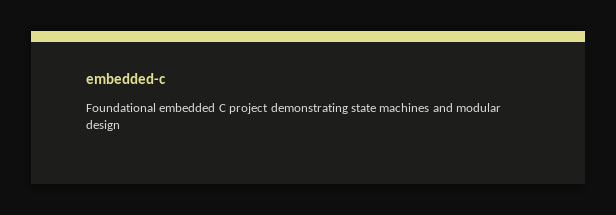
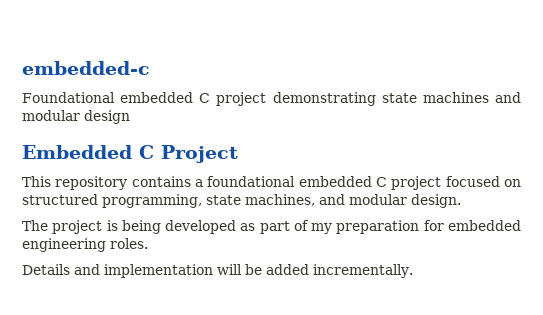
+ Embedded C Project
+ This repository contains a foundational embedded C project focused on structured programming, state machines, and modular design.
+ The project is being developed as part of my preparation for embedded engineering roles.
+ Details and implementation will be added incrementally.

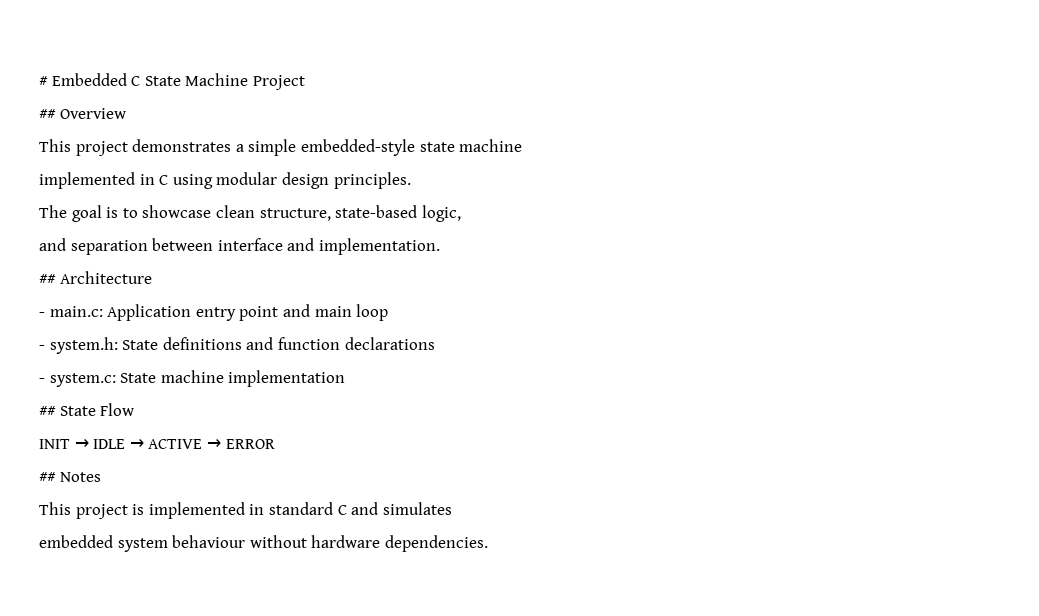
- embedded-c
- Foundational embedded C project demonstrating state machines and modular design
- Embedded C Project
- This repository contains a foundational embedded C project focused on structured programming, state machines, and modular design.
- The project is being developed as part of my preparation for embedded engineering roles.
- Details and implementation will be added incrementally.
+ # Embedded C State Machine Project
+ ## Overview
+ This project demonstrates a simple embedded-style state machine
+ implemented in C using modular design principles.
+ The goal is to showcase clean structure, state-based logic,
+ and separation between interface and implementation.
+ ## Architecture
+ - main.c: Application entry point and main loop
+ - system.h: State definitions and function declarations
+ - system.c: State machine implementation
+ ## State Flow
+ INIT → IDLE → ACTIVE → ERROR
+ ## Notes
+ This project is implemented in standard C and simulates
+ embedded system behaviour without hardware dependencies.

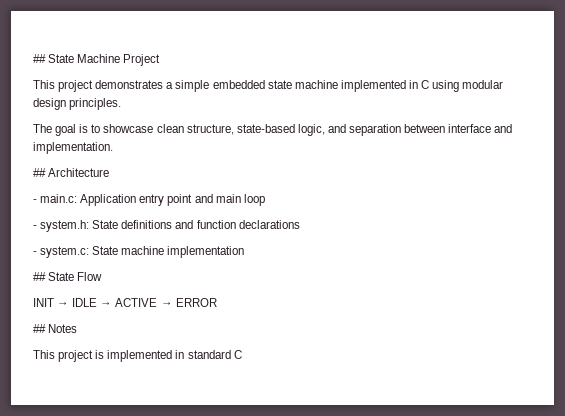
- # Embedded C State Machine Project
+ ## State Machine Project
- ## Overview
- This project demonstrates a simple embedded-style state machine
- implemented in C using modular design principles.
+ This project demonstrates a simple embedded state machine implemented in C using modular design principles.
- The goal is to showcase clean structure, state-based logic,
- and separation between interface and implementation.
+ The goal is to showcase clean structure, state-based logic, and separation between interface and implementation.
- This project is implemented in standard C and simulates
- embedded system behaviour without hardware dependencies.
+ This project is implemented in standard C

